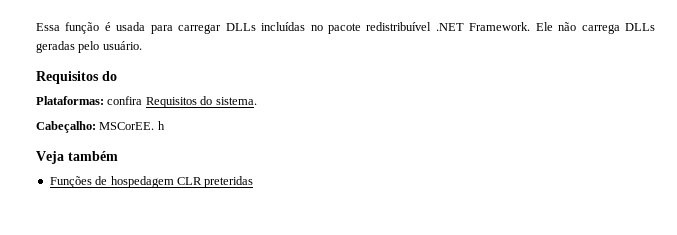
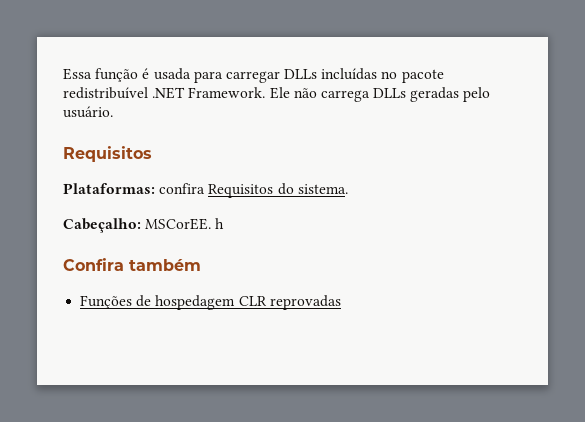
  Ele não carrega DLLs geradas pelo usuário.
- Requisitos do
+ Requisitos
- Veja também
+ Confira também
- Funções de hospedagem CLR preteridas
+ Funções de hospedagem CLR reprovadas

